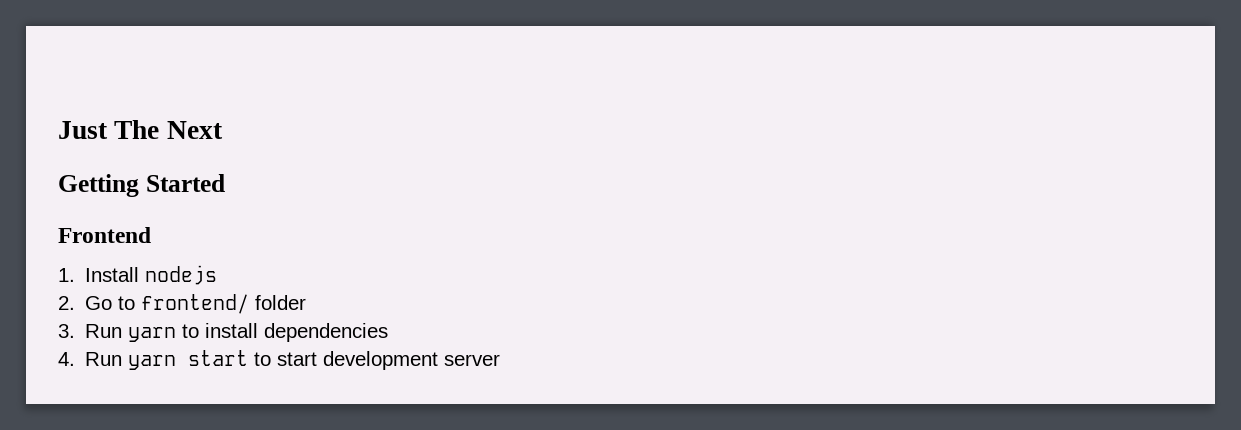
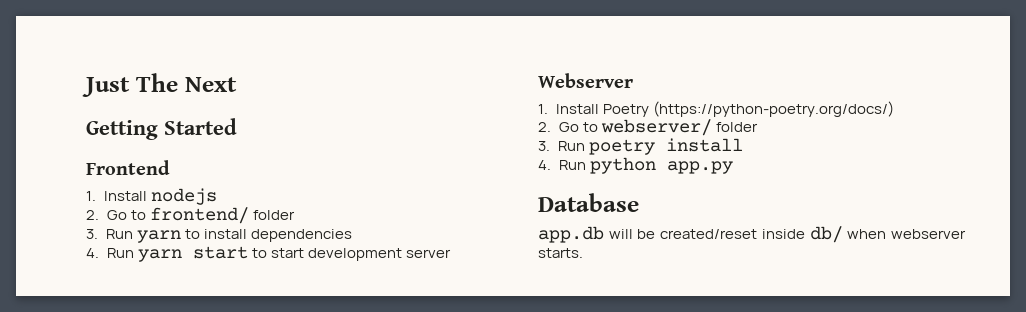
+ Webserver
+ 1. Install Poetry (https://python-poetry.org/docs/)
+ 2. Go to webserver/ folder
+ 3. Run poetry install
+ 4. Run python app.py
+ Database
+ app.db will be created/reset inside db/ when webserver starts.

